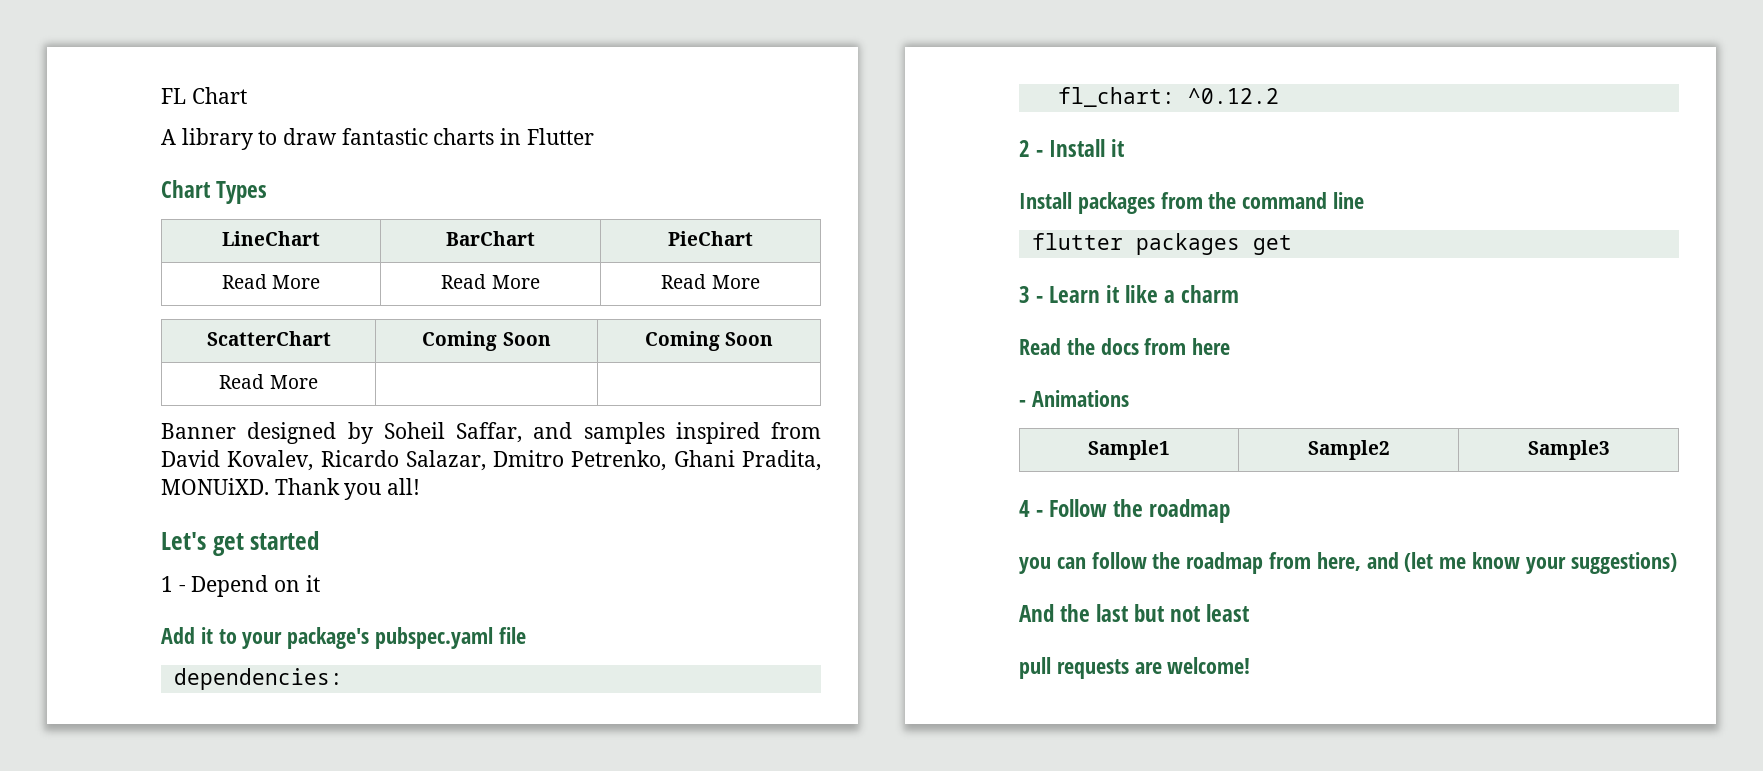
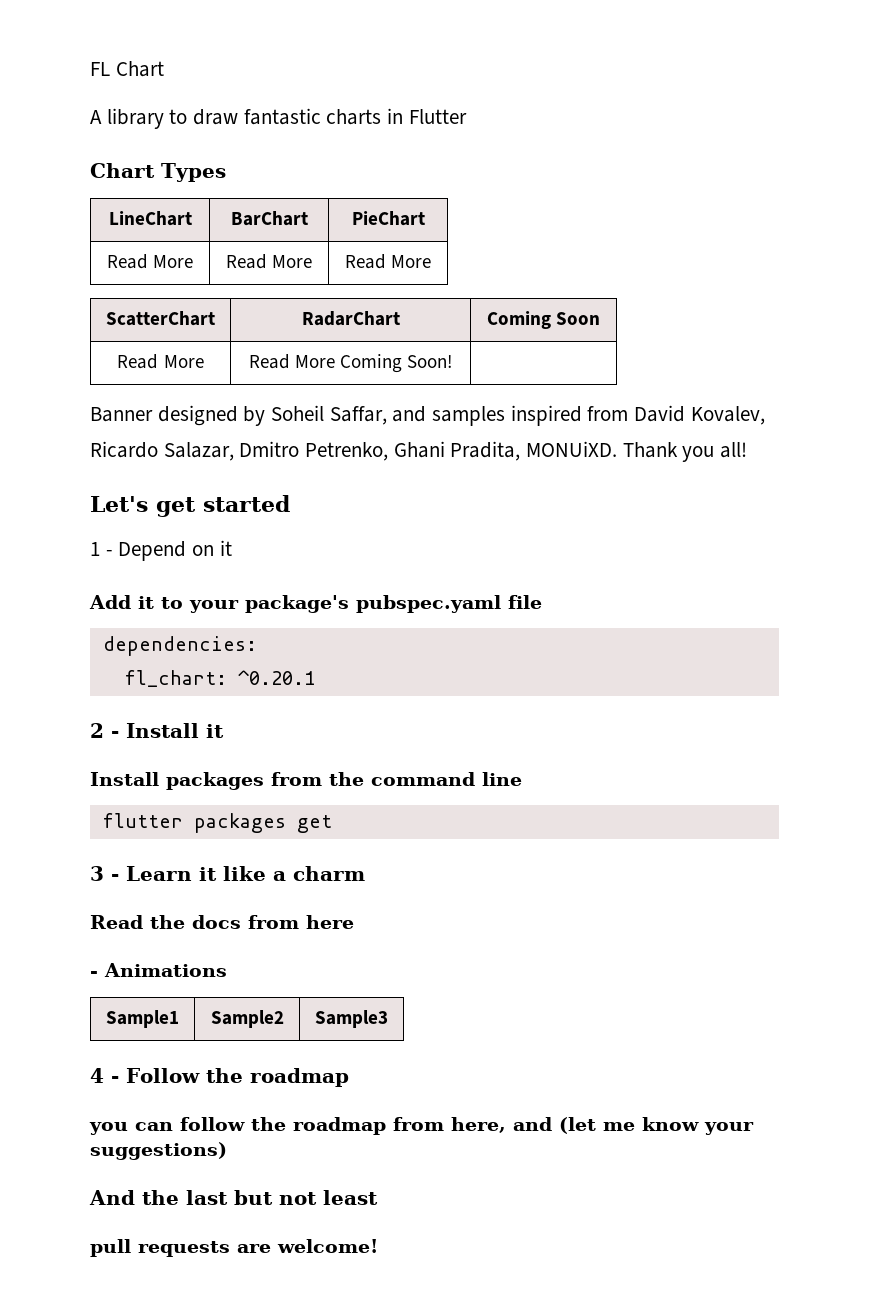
- ScatterChart | Coming Soon | Coming Soon
+ ScatterChart | RadarChart | Coming Soon
- Read More | |
+ Read More | Read More Coming Soon! |
- fl_chart: ^0.12.2
+ fl_chart: ^0.20.1

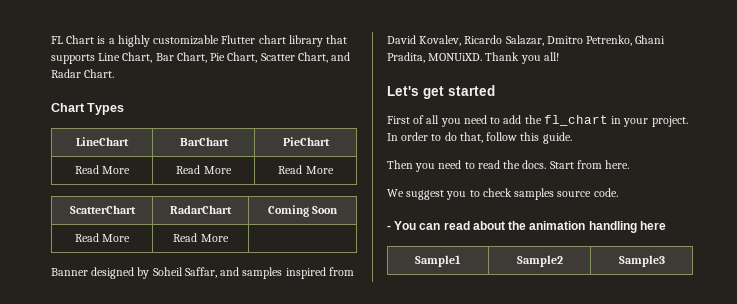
- FL Chart
- A library to draw fantastic charts in Flutter
+ FL Chart is a highly customizable Flutter chart library that supports Line Chart, Bar Chart, Pie Chart, Scatter Chart, and Radar Chart.
  ScatterChart | RadarChart | Coming Soon
- Read More | Read More Coming Soon! |
+ Read More | Read More |
- 1 - Depend on it
- Add it to your package's pubspec.yaml file
- dependencies:
- fl_chart: ^0.20.1
- 2 - Install it
- Install packages from the command line
- flutter packages get
- 3 - Learn it like a charm
- Read the docs from here
- - Animations
+ First of all you need to add the fl_chart in your project. In order to do that, follow this guide.
+ Then you need to read the docs. Start from here.
+ We suggest you to check samples source code.
+ - You can read about the animation handling here
  Sample1 | Sample2 | Sample3
- 4 - Follow the roadmap
- you can follow the roadmap from here, and (let me know your suggestions)
- And the last but not least
- pull requests are welcome!

